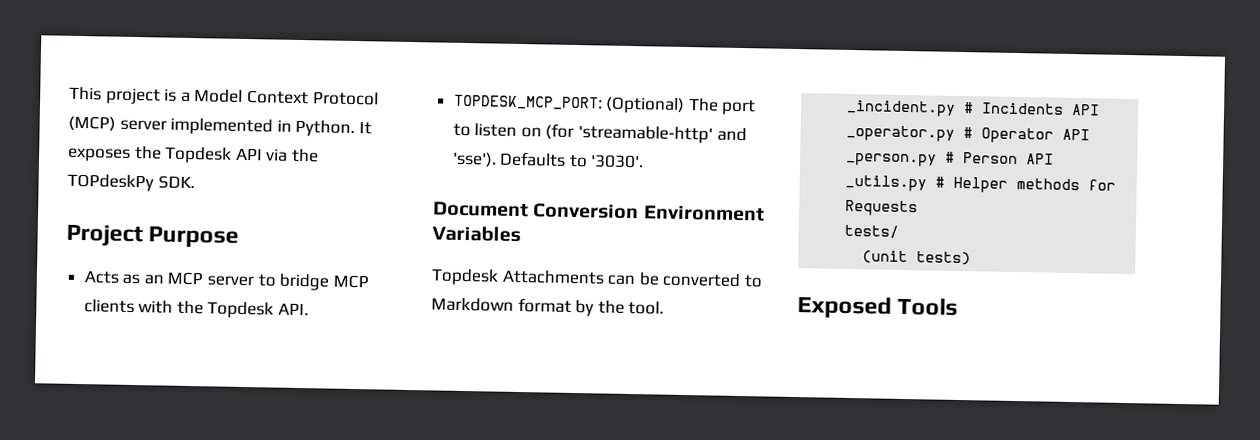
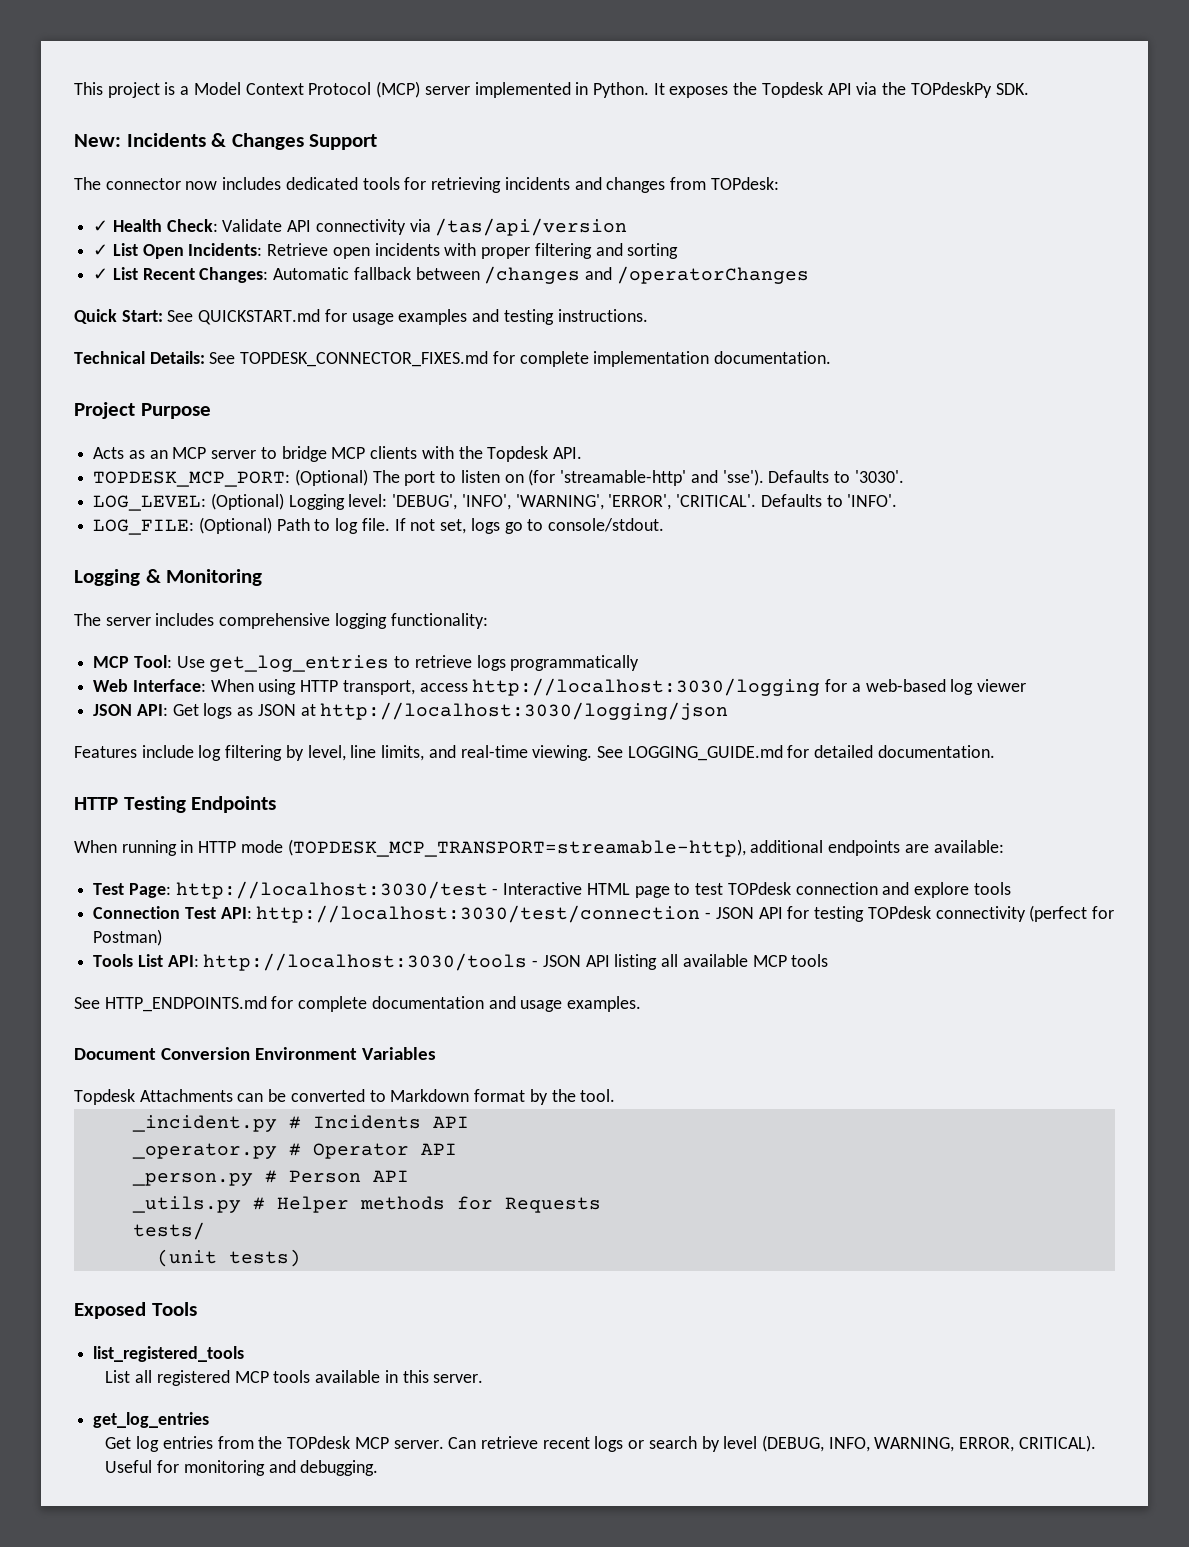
+ New: Incidents & Changes Support
+ The connector now includes dedicated tools for retrieving incidents and changes from TOPdesk:
+ ✓ Health Check: Validate API connectivity via /tas/api/version
+ ✓ List Open Incidents: Retrieve open incidents with proper filtering and sorting
+ ✓ List Recent Changes: Automatic fallback between /changes and /operatorChanges
+ Quick Start: See QUICKSTART.md for usage examples and testing instructions.
+ Technical Details: See TOPDESK_CONNECTOR_FIXES.md for complete implementation documentation.
+ LOG_LEVEL: (Optional) Logging level: 'DEBUG', 'INFO', 'WARNING', 'ERROR', 'CRITICAL'. Defaults to 'INFO'.
+ LOG_FILE: (Optional) Path to log file. If not set, logs go to console/stdout.
+ Logging & Monitoring
+ The server includes comprehensive logging functionality:
+ MCP Tool: Use get_log_entries to retrieve logs programmatically
+ Web Interface: When using HTTP transport, access http://localhost:3030/logging for a web-based log viewer
+ JSON API: Get logs as JSON at http://localhost:3030/logging/json
+ Features include log filtering by level, line limits, and real-time viewing. See LOGGING_GUIDE.md for detailed documentation.
+ HTTP Testing Endpoints
+ When running in HTTP mode (TOPDESK_MCP_TRANSPORT=streamable-http), additional endpoints are available:
+ Test Page: http://localhost:3030/test - Interactive HTML page to test TOPdesk connection and explore tools
+ Connection Test API: http://localhost:3030/test/connection - JSON API for testing TOPdesk connectivity (perfect for Postman)
+ Tools List API: http://localhost:3030/tools - JSON API listing all available MCP tools
+ See HTTP_ENDPOINTS.md for complete documentation and usage examples.
+ list_registered_tools
+ List all registered MCP tools available in this server.
+ get_log_entries
+ Get log entries from the TOPdesk MCP server. Can retrieve recent logs or search by level (DEBUG, INFO, WARNING, ERROR, CRITICAL). Useful for monitoring and debugging.

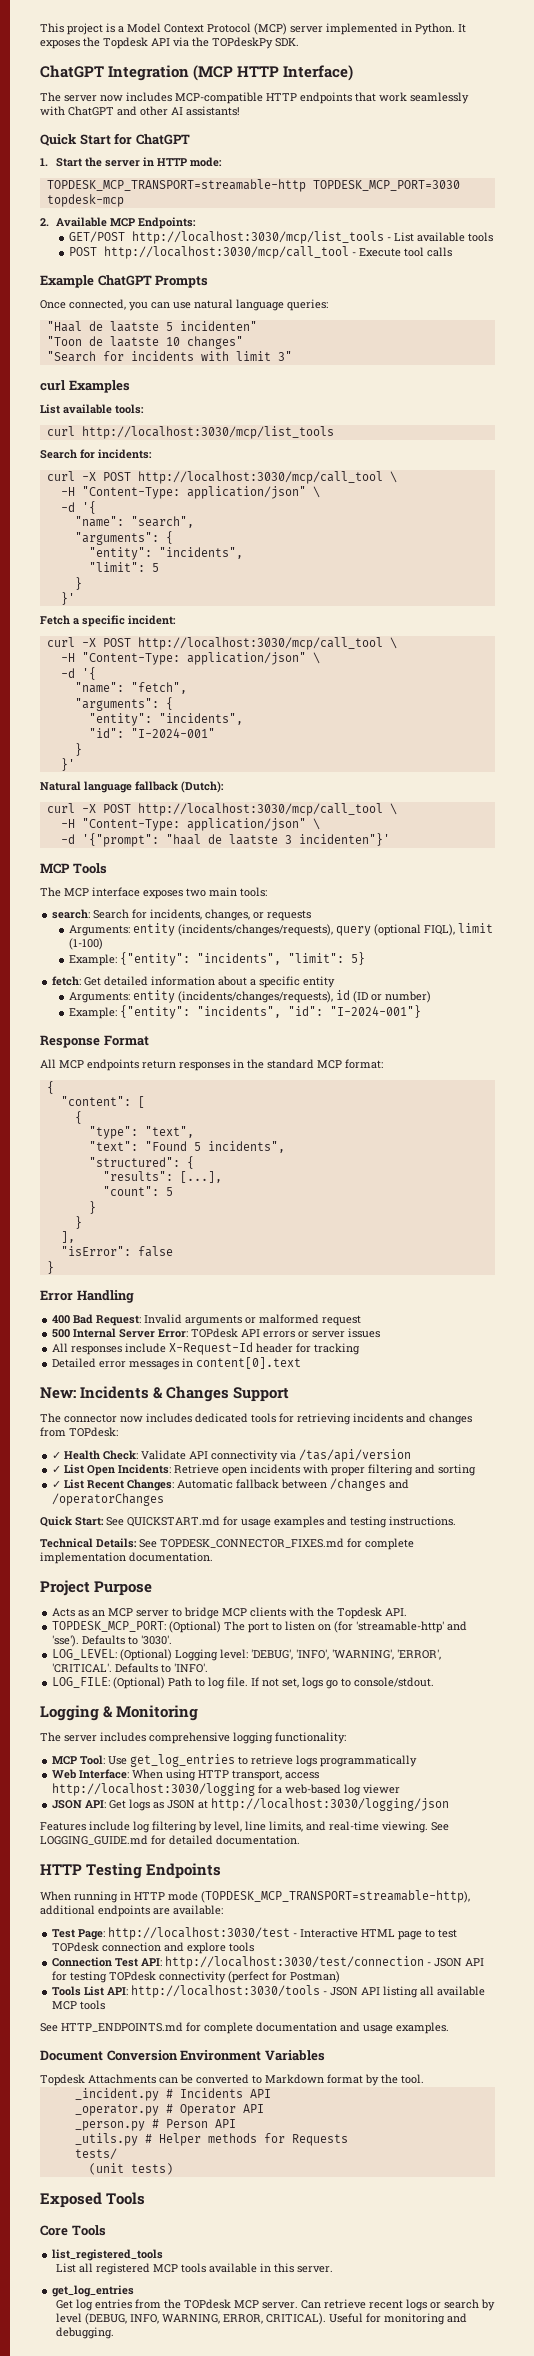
+ ChatGPT Integration (MCP HTTP Interface)
+ The server now includes MCP-compatible HTTP endpoints that work seamlessly with ChatGPT and other AI assistants!
+ Quick Start for ChatGPT
+ 1. Start the server in HTTP mode:
+ TOPDESK_MCP_TRANSPORT=streamable-http TOPDESK_MCP_PORT=3030 topdesk-mcp
+ 2. Available MCP Endpoints:
+ GET/POST http://localhost:3030/mcp/list_tools - List available tools
+ POST http://localhost:3030/mcp/call_tool - Execute tool calls
+ Example ChatGPT Prompts
+ Once connected, you can use natural language queries:
+ "Haal de laatste 5 incidenten"
+ "Toon de laatste 10 changes"
+ "Search for incidents with limit 3"
+ curl Examples
+ List available tools:
+ curl http://localhost:3030/mcp/list_tools
+ Search for incidents:
+ curl -X POST http://localhost:3030/mcp/call_tool \
+ -H "Content-Type: application/json" \
+ -d '{
+ "name": "search",
+ "arguments": {
+ "entity": "incidents",
+ "limit": 5
+ }
+ }'
+ Fetch a specific incident:
+ curl -X POST http://localhost:3030/mcp/call_tool \
+ -H "Content-Type: application/json" \
+ -d '{
+ "name": "fetch",
+ "arguments": {
+ "entity": "incidents",
+ "id": "I-2024-001"
+ }
+ }'
+ Natural language fallback (Dutch):
+ curl -X POST http://localhost:3030/mcp/call_tool \
+ -H "Content-Type: application/json" \
+ -d '{"prompt": "haal de laatste 3 incidenten"}'
+ MCP Tools
+ The MCP interface exposes two main tools:
+ search: Search for incidents, changes, or requests
+ Arguments: entity (incidents/changes/requests), query (optional FIQL), limit (1-100)
+ Example: {"entity": "incidents", "limit": 5}
+ fetch: Get detailed information about a specific entity
+ Arguments: entity (incidents/changes/requests), id (ID or number)
+ Example: {"entity": "incidents", "id": "I-2024-001"}
+ Response Format
+ All MCP endpoints return responses in the standard MCP format:
+ {
+ "content": [
+ {
+ "type": "text",
+ "text": "Found 5 incidents",
+ "structured": {
+ "results": [...],
+ "count": 5
+ }
+ }
+ ],
+ "isError": false
+ }
+ Error Handling
+ 400 Bad Request: Invalid arguments or malformed request
+ 500 Internal Server Error: TOPdesk API errors or server issues
+ All responses include X-Request-Id header for tracking
+ Detailed error messages in content[0].text
+ Core Tools

